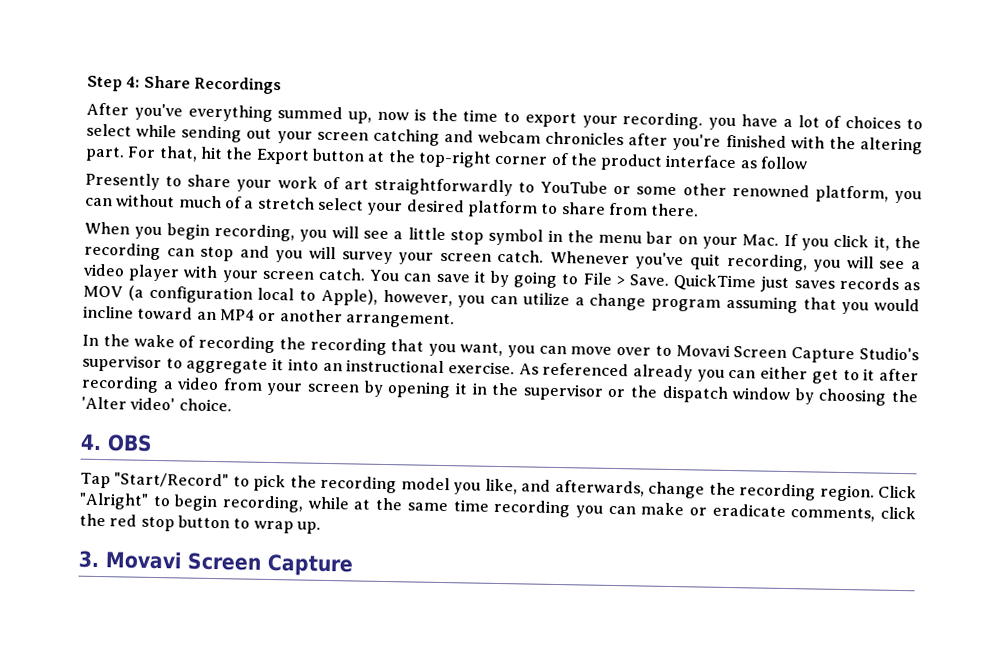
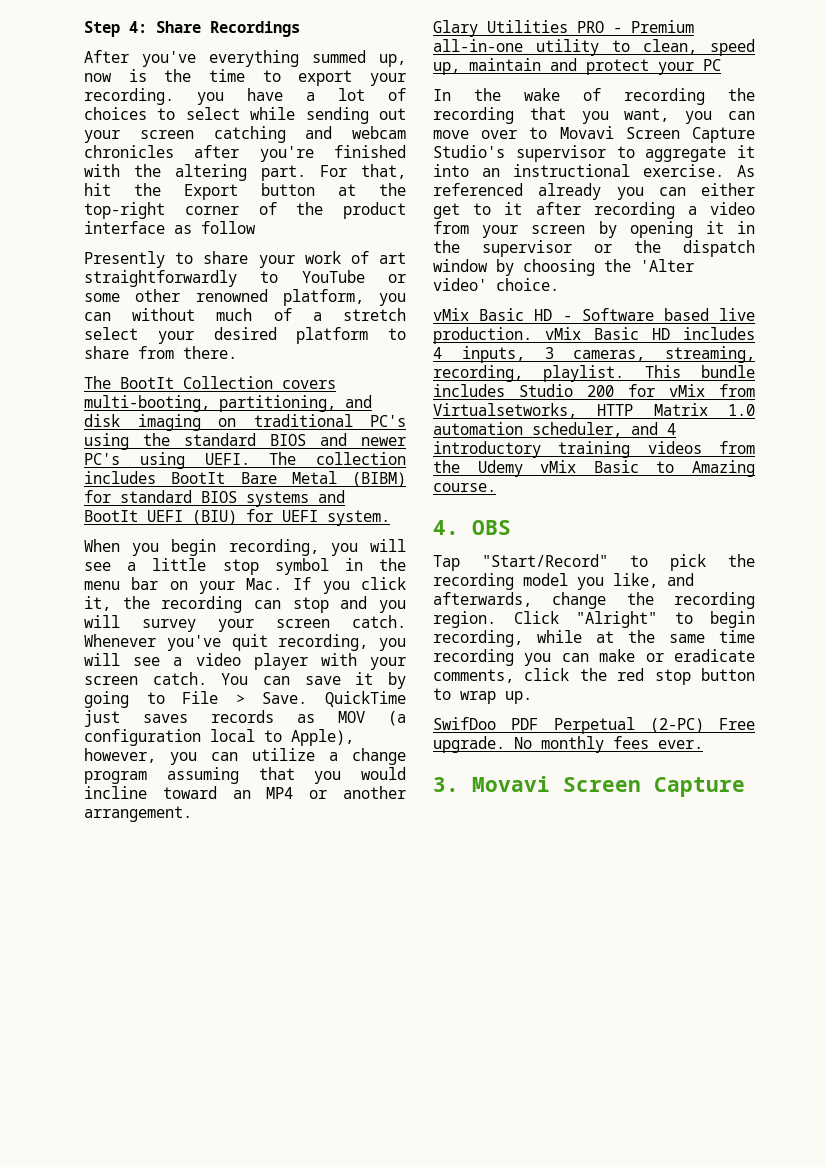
+ The BootIt Collection covers multi-booting, partitioning, and disk imaging on traditional PC's using the standard BIOS and newer PC's using UEFI. The collection includes BootIt Bare Metal (BIBM) for standard BIOS systems and BootIt UEFI (BIU) for UEFI system.
+ Glary Utilities PRO - Premium all-in-one utility to clean, speed up, maintain and protect your PC
+ vMix Basic HD - Software based live production. vMix Basic HD includes 4 inputs, 3 cameras, streaming, recording, playlist. This bundle includes Studio 200 for vMix from Virtualsetworks, HTTP Matrix 1.0 automation scheduler, and 4 introductory training videos from the Udemy vMix Basic to Amazing course.
+ SwifDoo PDF Perpetual (2-PC) Free upgrade. No monthly fees ever.

